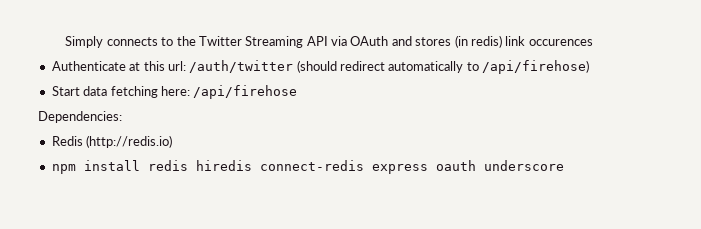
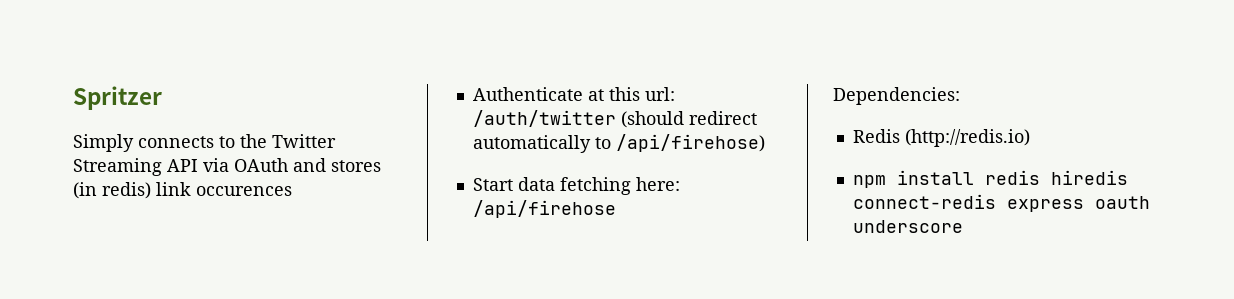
+ Spritzer

